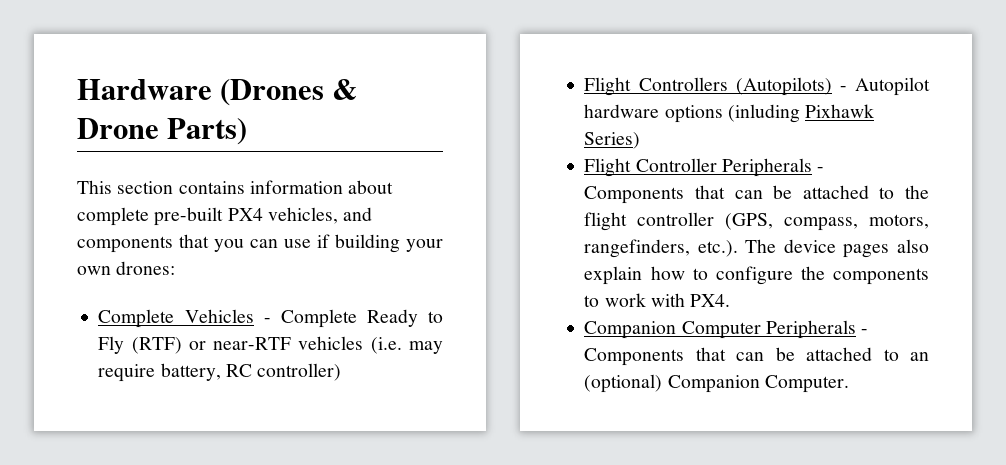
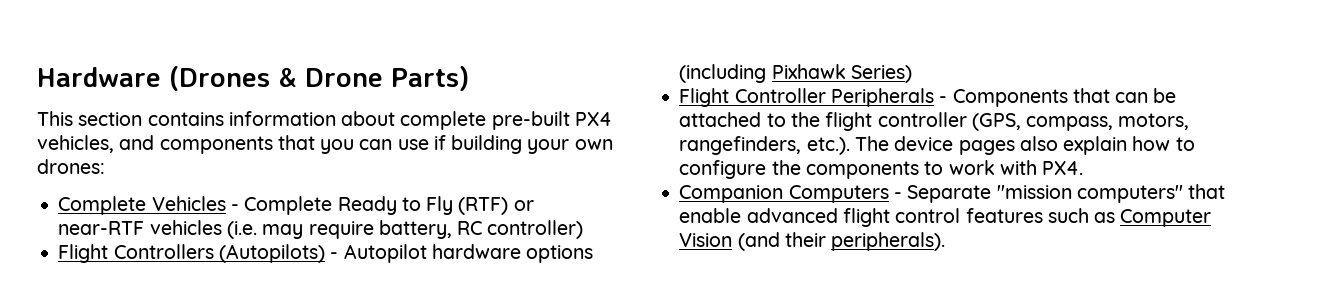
- Flight Controllers (Autopilots) - Autopilot hardware options (inluding Pixhawk Series)
+ Flight Controllers (Autopilots) - Autopilot hardware options (including Pixhawk Series)
- Companion Computer Peripherals - Components that can be attached to an (optional) Companion Computer.
+ Companion Computers - Separate "mission computers" that enable advanced flight control features such as Computer Vision (and their peripherals).

